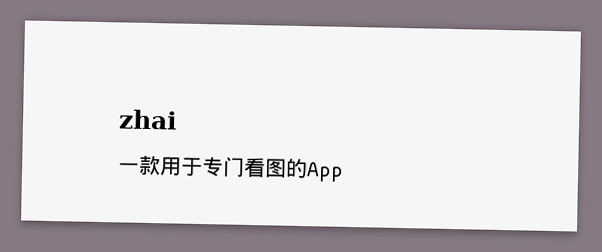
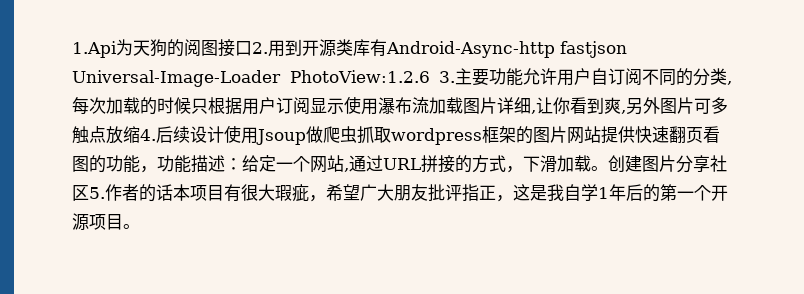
- zhai
- 一款用于专门看图的App
+ 1.Api为天狗的阅图接口2.用到开源类库有Android-Async-http fastjson Universal-Image-Loader PhotoView:1.2.6 3.主要功能允许用户自订阅不同的分类,每次加载的时候只根据用户订阅显示使用瀑布流加载图片详细,让你看到爽,另外图片可多触点放缩4.后续设计使用Jsoup做爬虫抓取wordpress框架的图片网站提供快速翻页看图的功能，功能描述：给定一个网站,通过URL拼接的方式，下滑加载。创建图片分享社区5.作者的话本项目有很大瑕疵，希望广大朋友批评指正，这是我自学1年后的第一个开源项目。

